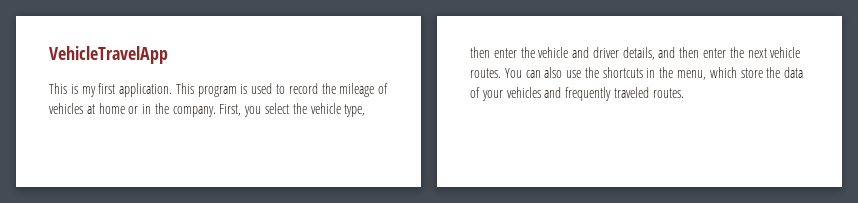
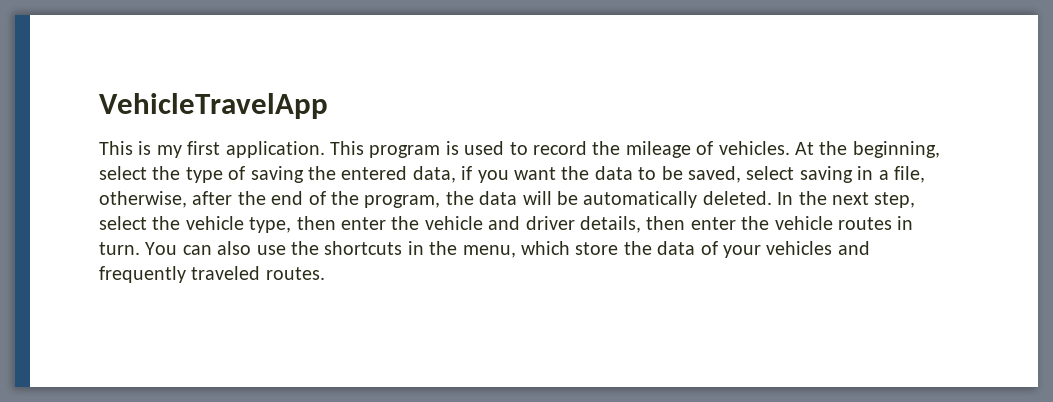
- This program is used to record the mileage of vehicles at home or in the company. First, you select the vehicle type, then enter the vehicle and driver details, and then enter the next vehicle routes.
+ This program is used to record the mileage of vehicles. At the beginning, select the type of saving the entered data, if you want the data to be saved, select saving in a file, otherwise, after the end of the program, the data will be automatically deleted. In the next step, select the vehicle type, then enter the vehicle and driver details, then enter the vehicle routes in turn.

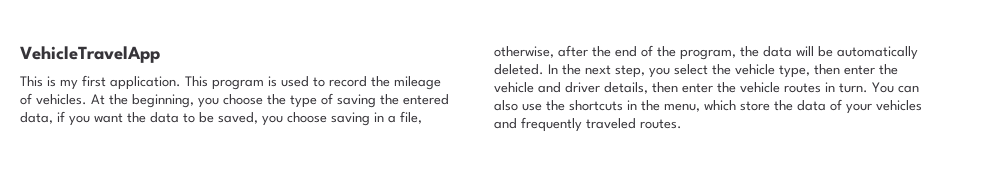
- At the beginning, select the type of saving the entered data, if you want the data to be saved, select saving in a file, otherwise, after the end of the program, the data will be automatically deleted.
+ At the beginning, you choose the type of saving the entered data, if you want the data to be saved, you choose saving in a file, otherwise, after the end of the program, the data will be automatically deleted.
- In the next step, select the vehicle type, then enter the vehicle and driver details, then enter the vehicle routes in turn.
+ In the next step, you select the vehicle type, then enter the vehicle and driver details, then enter the vehicle routes in turn.

